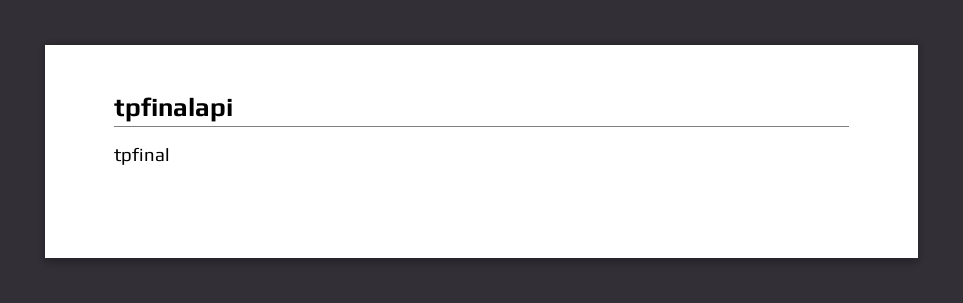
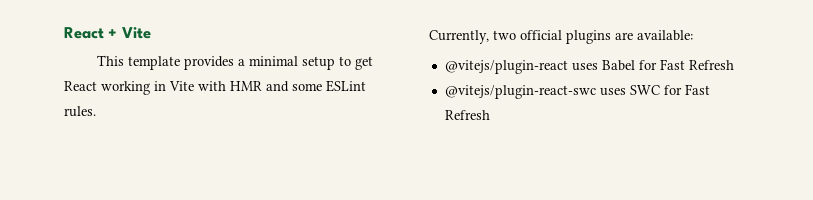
- tpfinalapi
- tpfinal
+ React + Vite
+ This template provides a minimal setup to get React working in Vite with HMR and some ESLint rules.
+ Currently, two official plugins are available:
+ @vitejs/plugin-react uses Babel for Fast Refresh
+ @vitejs/plugin-react-swc uses SWC for Fast Refresh

